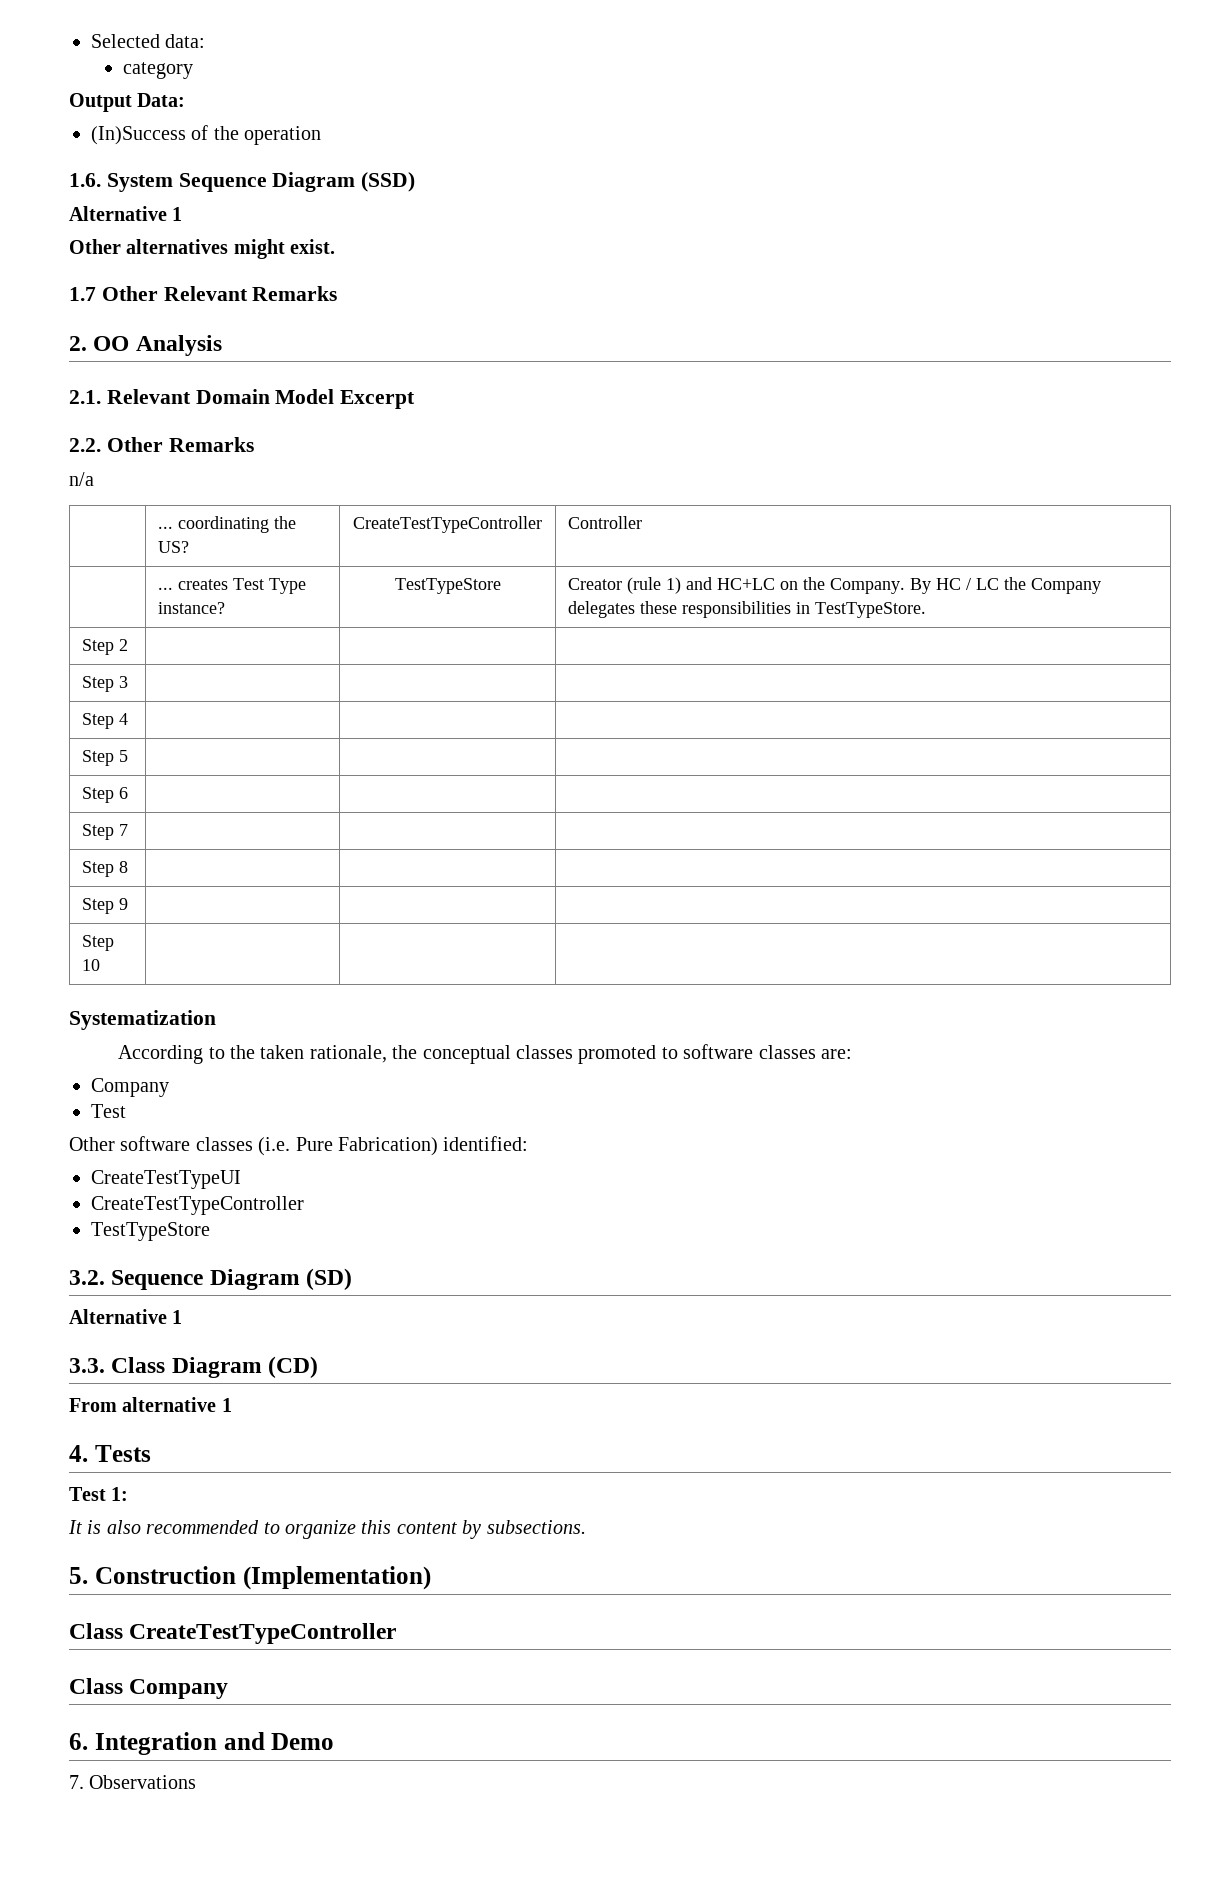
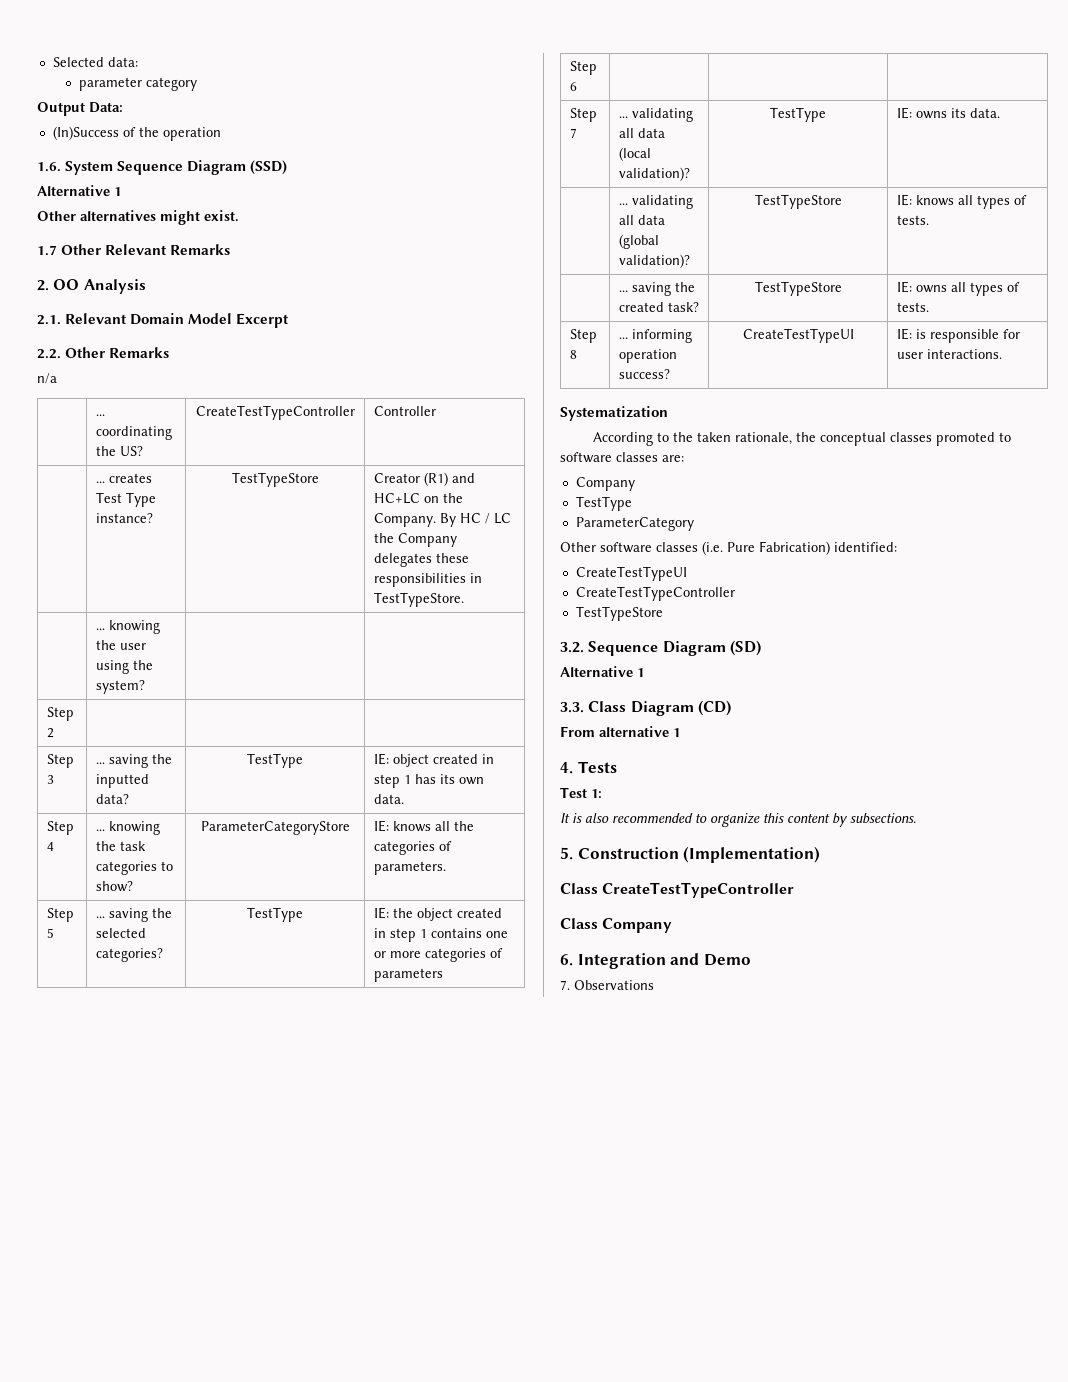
- category
+ parameter category
- | ... creates Test Type instance? | TestTypeStore | Creator (rule 1) and HC+LC on the Company. By HC / LC the Company delegates these responsibilities in TestTypeStore.
+ | ... creates Test Type instance? | TestTypeStore | Creator (R1) and HC+LC on the Company. By HC / LC the Company delegates these responsibilities in TestTypeStore.
+ | ... knowing the user using the system? | |
  Step 2 | | |
- Step 3 | | |
- Step 4 | | |
- Step 5 | | |
+ Step 3 | ... saving the inputted data? | TestType | IE: object created in step 1 has its own data.
+ Step 4 | ... knowing the task categories to show? | ParameterCategoryStore | IE: knows all the categories of parameters.
+ Step 5 | ... saving the selected categories? | TestType | IE: the object created in step 1 contains one or more categories of parameters
  Step 6 | | |
- Step 7 | | |
- Step 8 | | |
- Step 9 | | |
- Step 10 | | |
+ Step 7 | ... validating all data (local validation)? | TestType | IE: owns its data.
+ | ... validating all data (global validation)? | TestTypeStore | IE: knows all types of tests.
+ | ... saving the created task? | TestTypeStore | IE: owns all types of tests.
+ Step 8 | ... informing operation success? | CreateTestTypeUI | IE: is responsible for user interactions.
  According to the taken rationale, the conceptual classes promoted to software classes are:
  Company
- Test
+ TestType
+ ParameterCategory

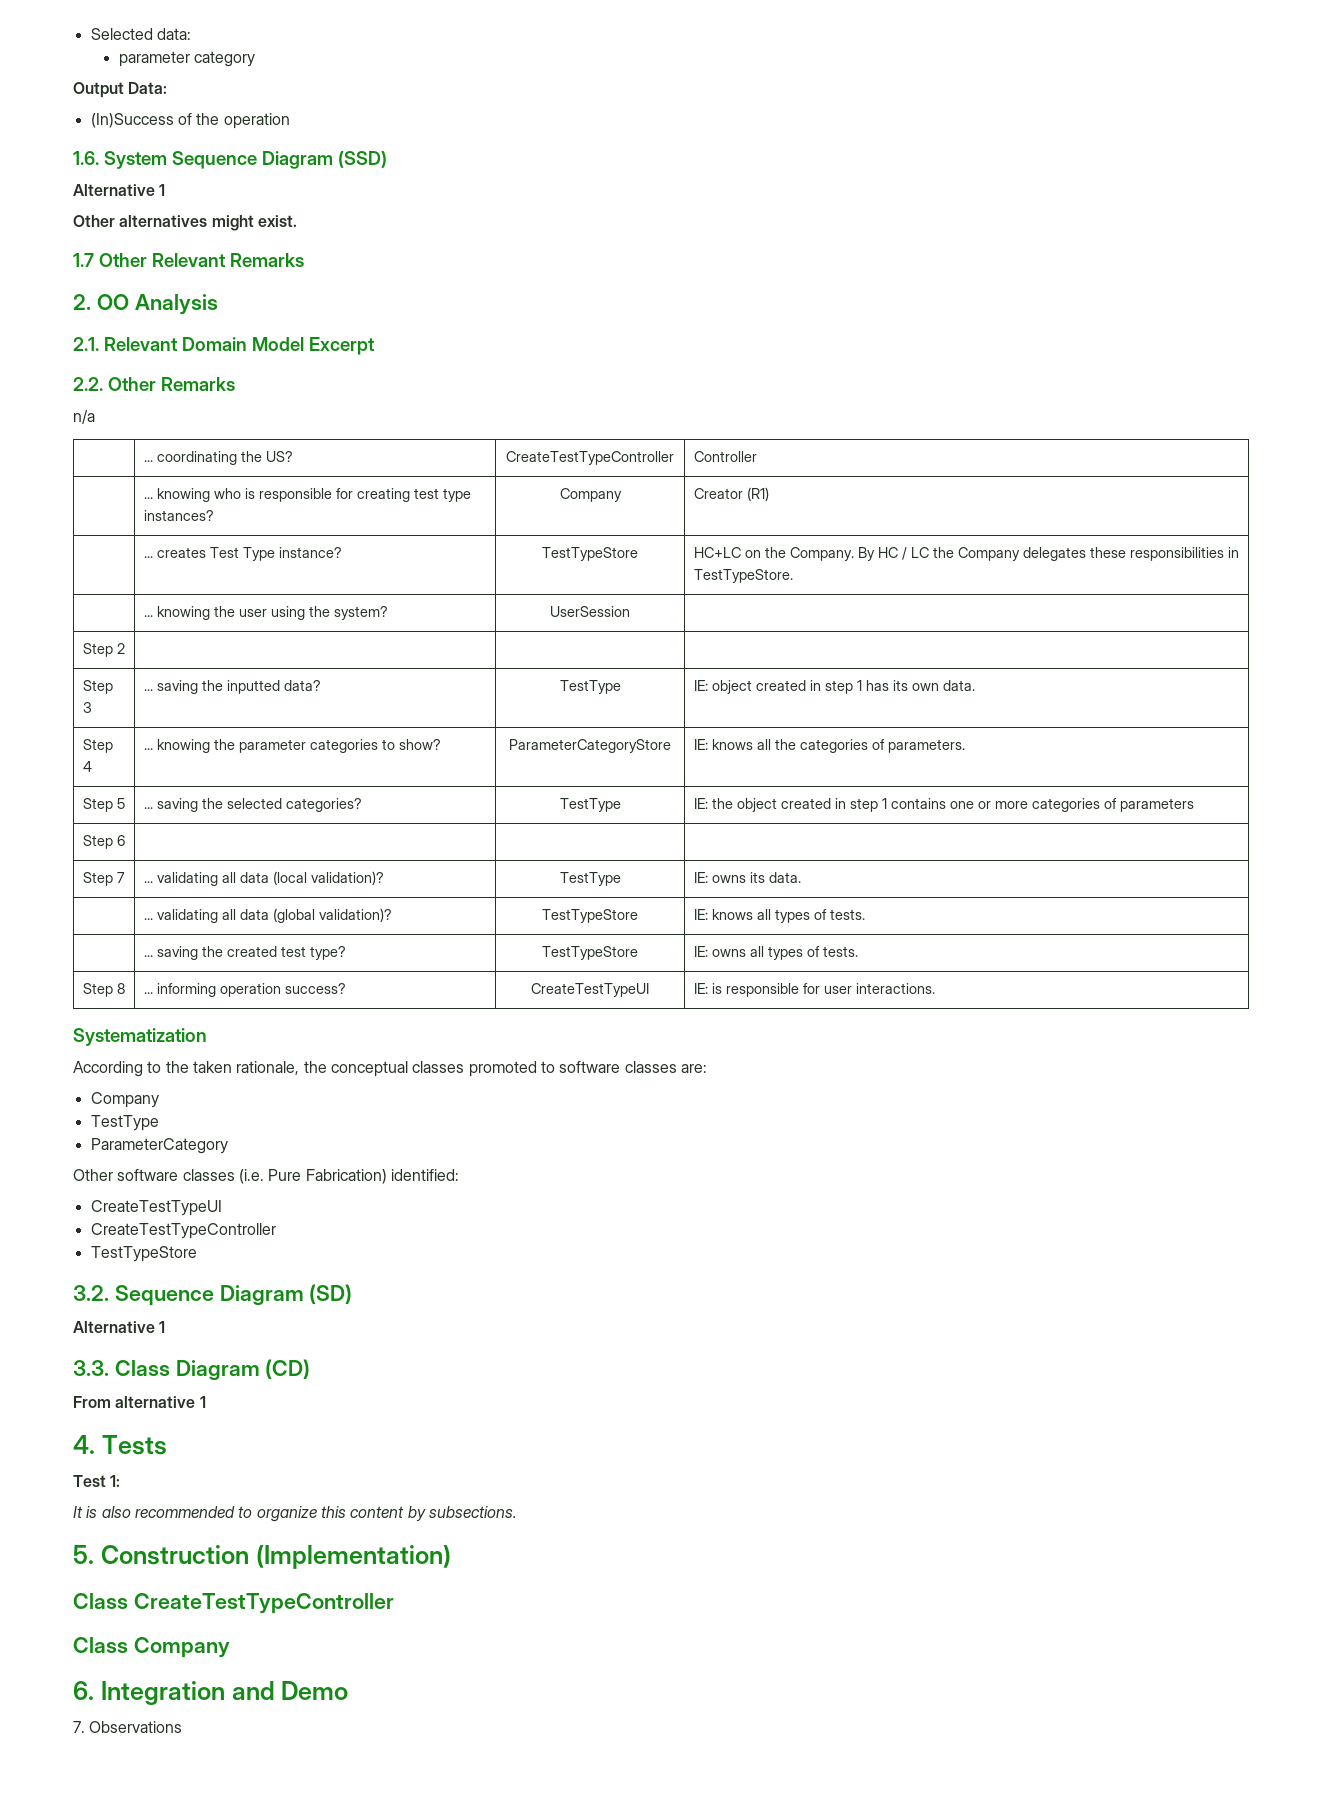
+ | ... knowing who is responsible for creating test type instances? | Company | Creator (R1)
- | ... creates Test Type instance? | TestTypeStore | Creator (R1) and HC+LC on the Company. By HC / LC the Company delegates these responsibilities in TestTypeStore.
+ | ... creates Test Type instance? | TestTypeStore | HC+LC on the Company. By HC / LC the Company delegates these responsibilities in TestTypeStore.
- | ... knowing the user using the system? | |
+ | ... knowing the user using the system? | UserSession |
- Step 4 | ... knowing the task categories to show? | ParameterCategoryStore | IE: knows all the categories of parameters.
+ Step 4 | ... knowing the parameter categories to show? | ParameterCategoryStore | IE: knows all the categories of parameters.
- | ... saving the created task? | TestTypeStore | IE: owns all types of tests.
+ | ... saving the created test type? | TestTypeStore | IE: owns all types of tests.

